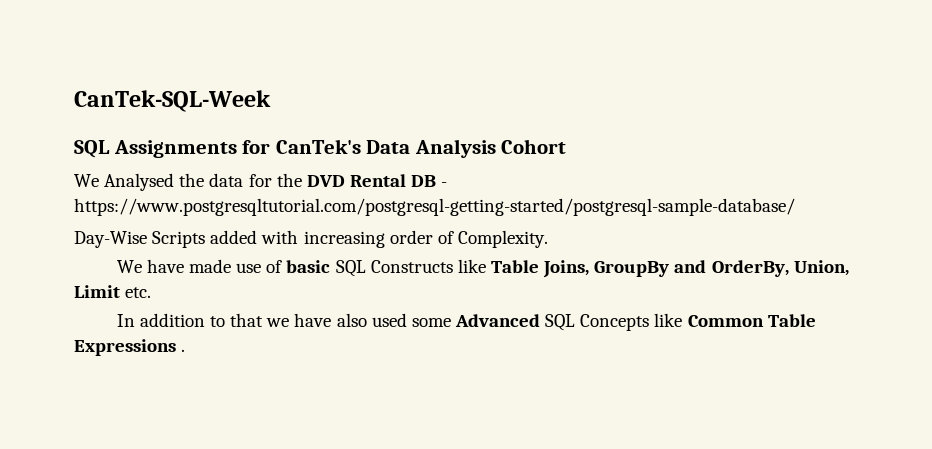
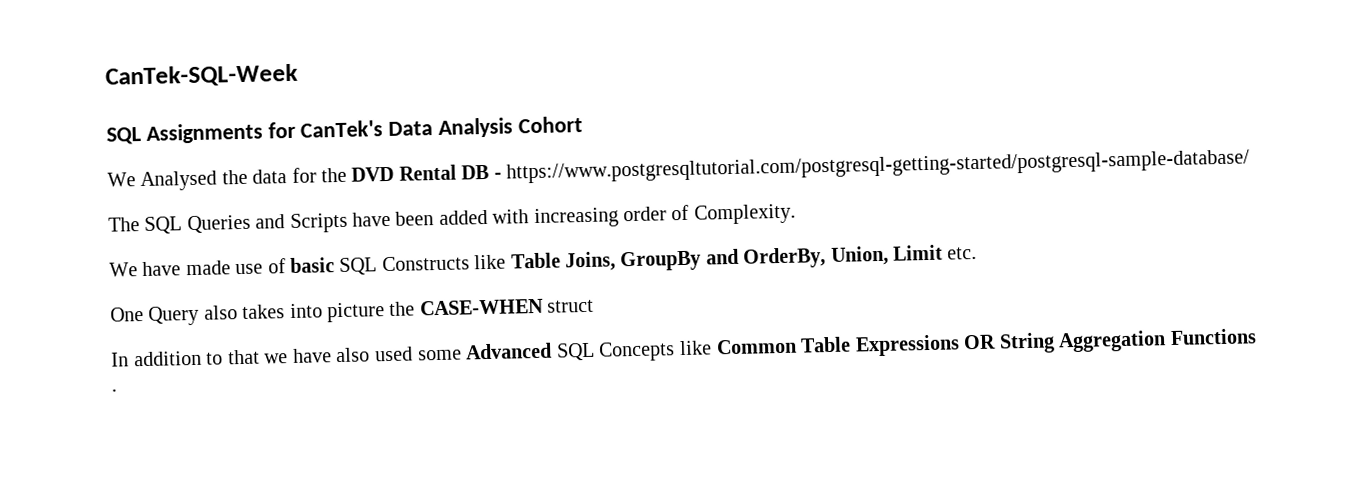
- Day-Wise Scripts added with increasing order of Complexity.
+ The SQL Queries and Scripts have been added with increasing order of Complexity.
+ One Query also takes into picture the CASE-WHEN struct
- In addition to that we have also used some Advanced SQL Concepts like Common Table Expressions .
+ In addition to that we have also used some Advanced SQL Concepts like Common Table Expressions OR String Aggregation Functions .

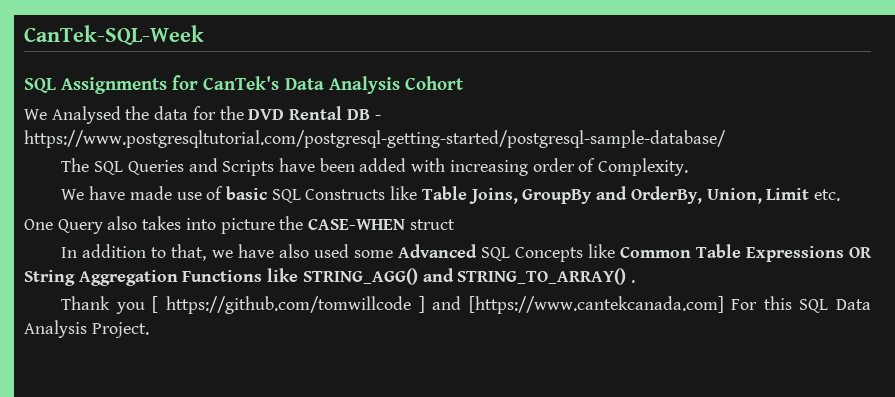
- In addition to that we have also used some Advanced SQL Concepts like Common Table Expressions OR String Aggregation Functions .
+ In addition to that, we have also used some Advanced SQL Concepts like Common Table Expressions OR String Aggregation Functions like STRING_AGG() and STRING_TO_ARRAY() .
+ Thank you [ https://github.com/tomwillcode ] and [https://www.cantekcanada.com] For this SQL Data Analysis Project.

